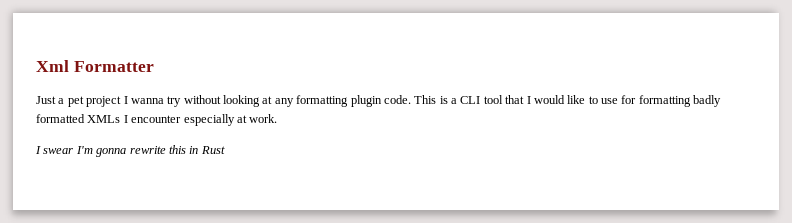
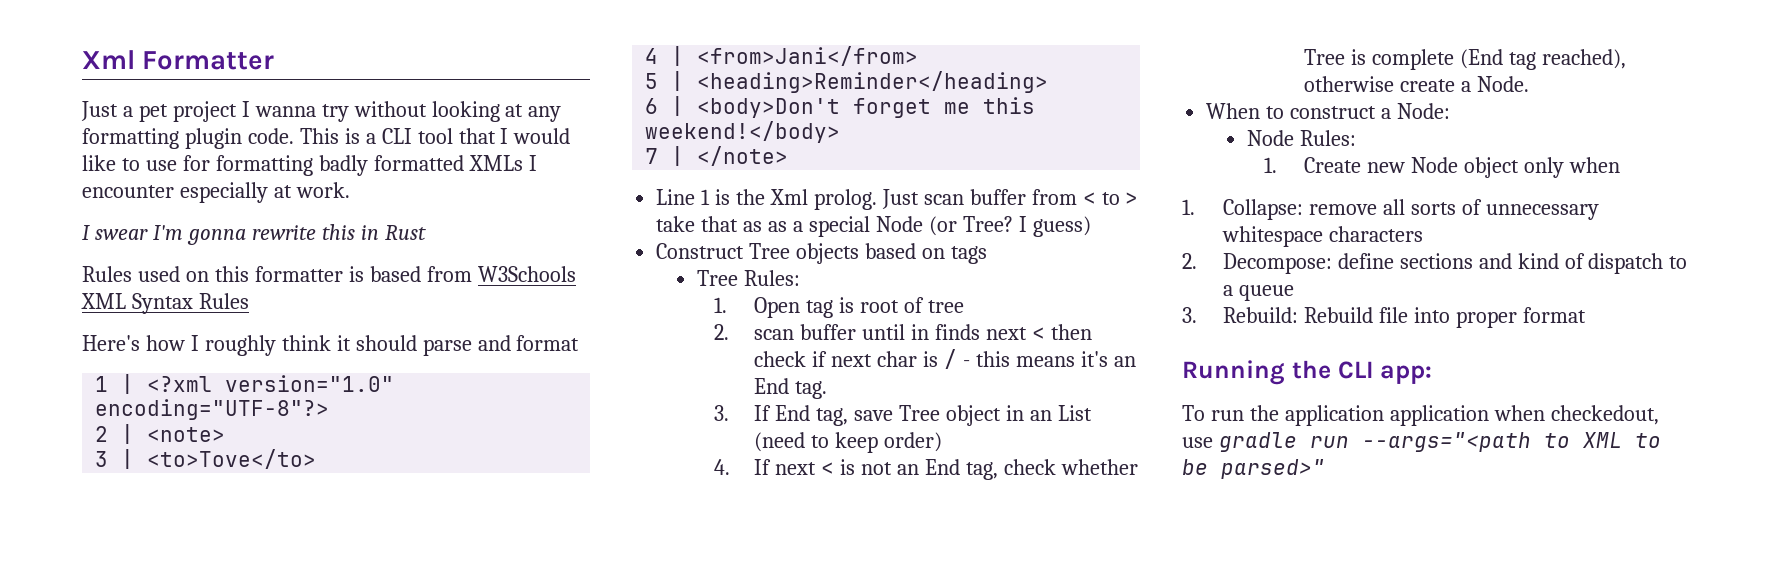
+ Rules used on this formatter is based from W3Schools XML Syntax Rules
+ Here's how I roughly think it should parse and format
+ 1 | <?xml version="1.0" encoding="UTF-8"?>
+ 2 | <note>
+ 3 | <to>Tove</to>
+ 4 | <from>Jani</from>
+ 5 | <heading>Reminder</heading>
+ 6 | <body>Don't forget me this weekend!</body>
+ 7 | </note>
+ Line 1 is the Xml prolog. Just scan buffer from < to > take that as as a special Node (or Tree? I guess)
+ Construct Tree objects based on tags
+ Tree Rules:
+ 1. Open tag is root of tree
+ 2. scan buffer until in finds next < then check if next char is / - this means it's an End tag.
+ 3. If End tag, save Tree object in an List (need to keep order)
+ 4. If next < is not an End tag, check whether Tree is complete (End tag reached), otherwise create a Node.
+ When to construct a Node:
+ Node Rules:
+ 1. Create new Node object only when
+ 1. Collapse: remove all sorts of unnecessary whitespace characters
+ 2. Decompose: define sections and kind of dispatch to a queue
+ 3. Rebuild: Rebuild file into proper format
+ Running the CLI app:
+ To run the application application when checkedout, use gradle run --args="<path to XML to be parsed>"

